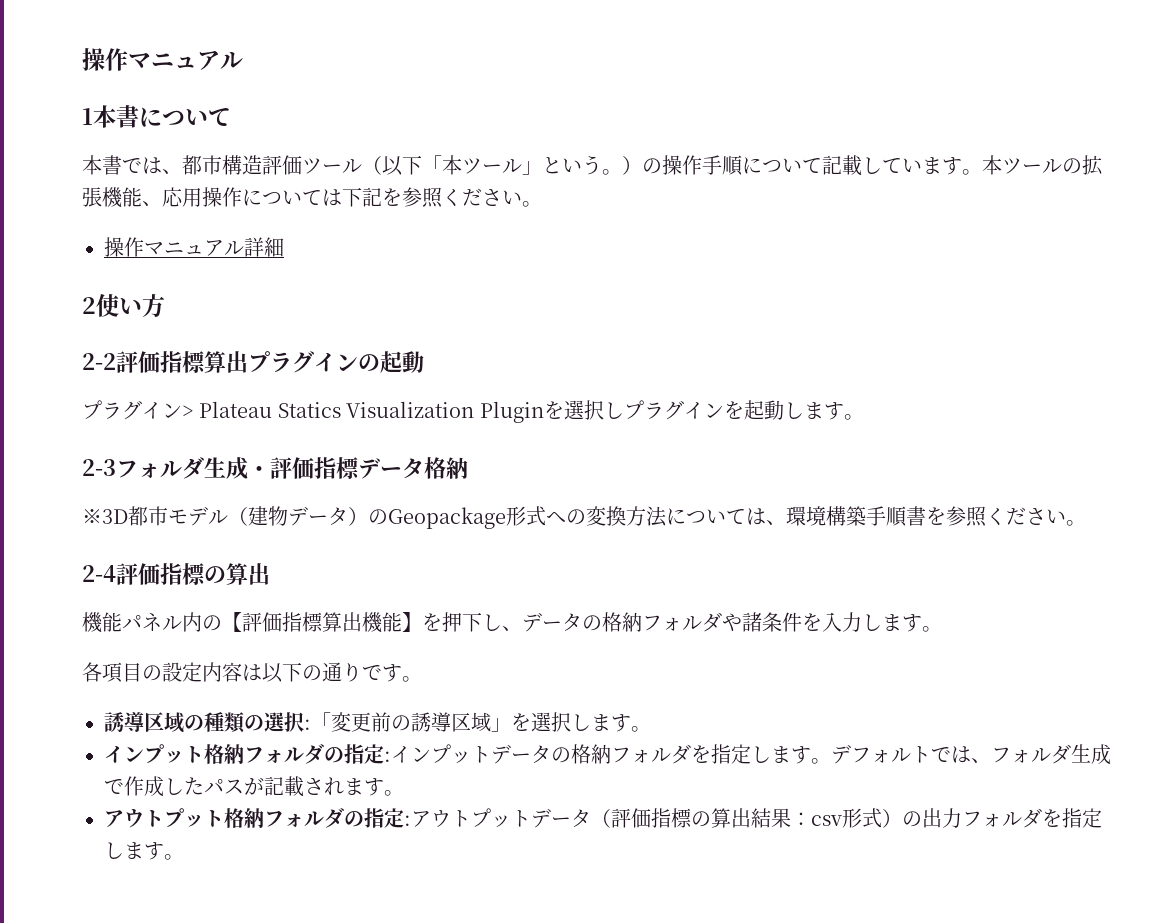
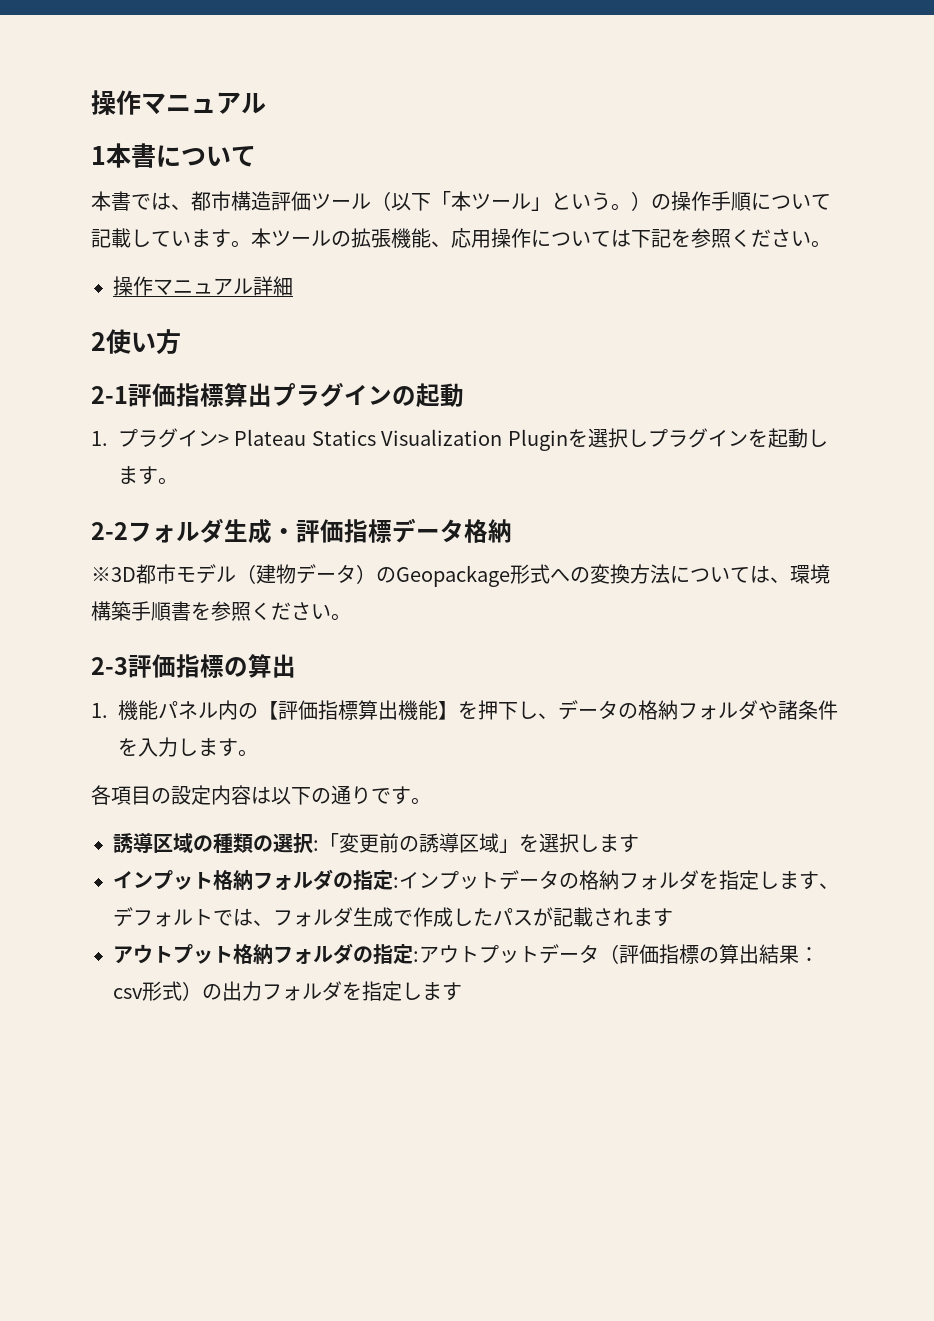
- 2-2評価指標算出プラグインの起動
+ 2-1評価指標算出プラグインの起動
- プラグイン> Plateau Statics Visualization Pluginを選択しプラグインを起動します。
+ 1.プラグイン> Plateau Statics Visualization Pluginを選択しプラグインを起動します。
- 2-3フォルダ生成・評価指標データ格納
+ 2-2フォルダ生成・評価指標データ格納
- 2-4評価指標の算出
+ 2-3評価指標の算出
- 機能パネル内の【評価指標算出機能】を押下し、データの格納フォルダや諸条件を入力します。
+ 1.機能パネル内の【評価指標算出機能】を押下し、データの格納フォルダや諸条件を入力します。
- 誘導区域の種類の選択:「変更前の誘導区域」を選択します。
+ 誘導区域の種類の選択:「変更前の誘導区域」を選択します
- インプット格納フォルダの指定:インプットデータの格納フォルダを指定します。デフォルトでは、フォルダ生成で作成したパスが記載されます。
+ インプット格納フォルダの指定:インプットデータの格納フォルダを指定します、デフォルトでは、フォルダ生成で作成したパスが記載されます
- アウトプット格納フォルダの指定:アウトプットデータ（評価指標の算出結果：csv形式）の出力フォルダを指定します。
+ アウトプット格納フォルダの指定:アウトプットデータ（評価指標の算出結果：csv形式）の出力フォルダを指定します

